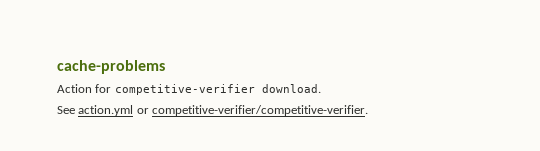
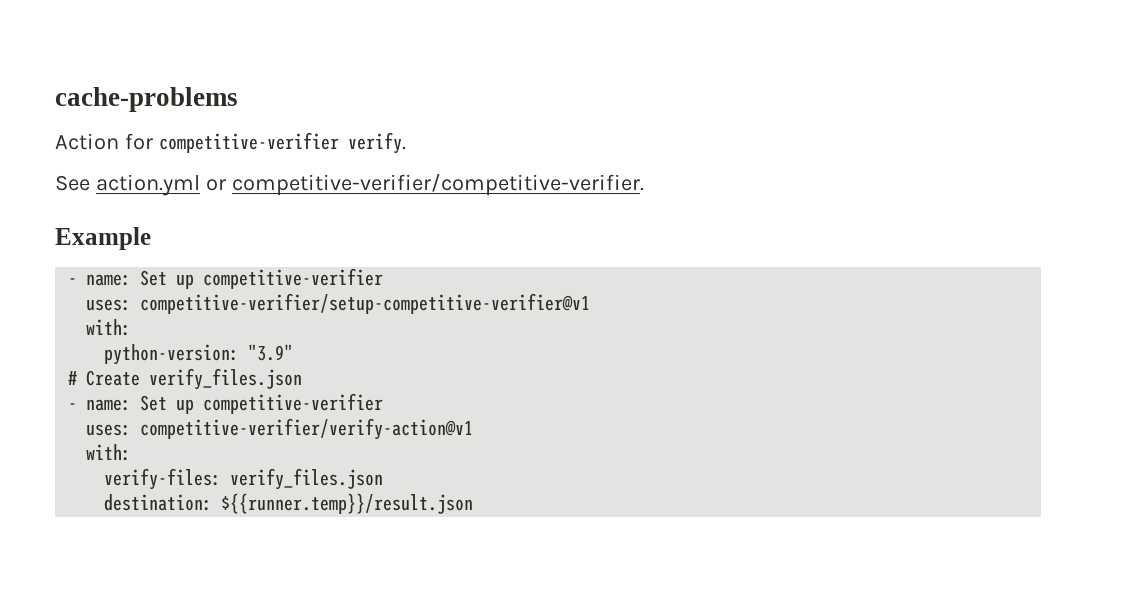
- Action for competitive-verifier download.
+ Action for competitive-verifier verify.
+ Example
+ - name: Set up competitive-verifier
+ uses: competitive-verifier/setup-competitive-verifier@v1
+ with:
+ python-version: "3.9"
+ # Create verify_files.json
+ - name: Set up competitive-verifier
+ uses: competitive-verifier/verify-action@v1
+ with:
+ verify-files: verify_files.json
+ destination: ${{runner.temp}}/result.json

